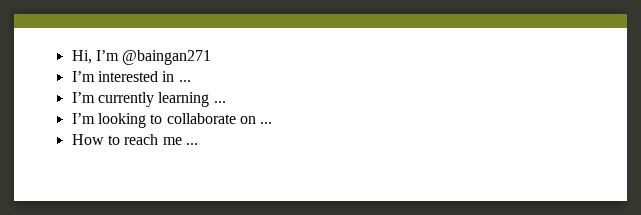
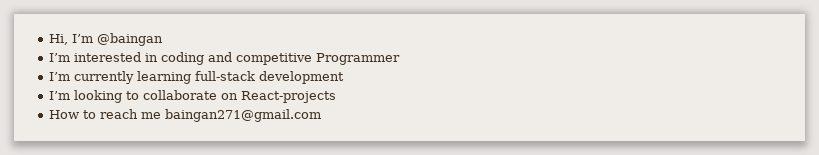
- Hi, I’m @baingan271
+ Hi, I’m @baingan
- I’m interested in ...
+ I’m interested in coding and competitive Programmer
- I’m currently learning ...
+ I’m currently learning full-stack development
- I’m looking to collaborate on ...
+ I’m looking to collaborate on React-projects
- How to reach me ...
+ How to reach me baingan271@gmail.com

